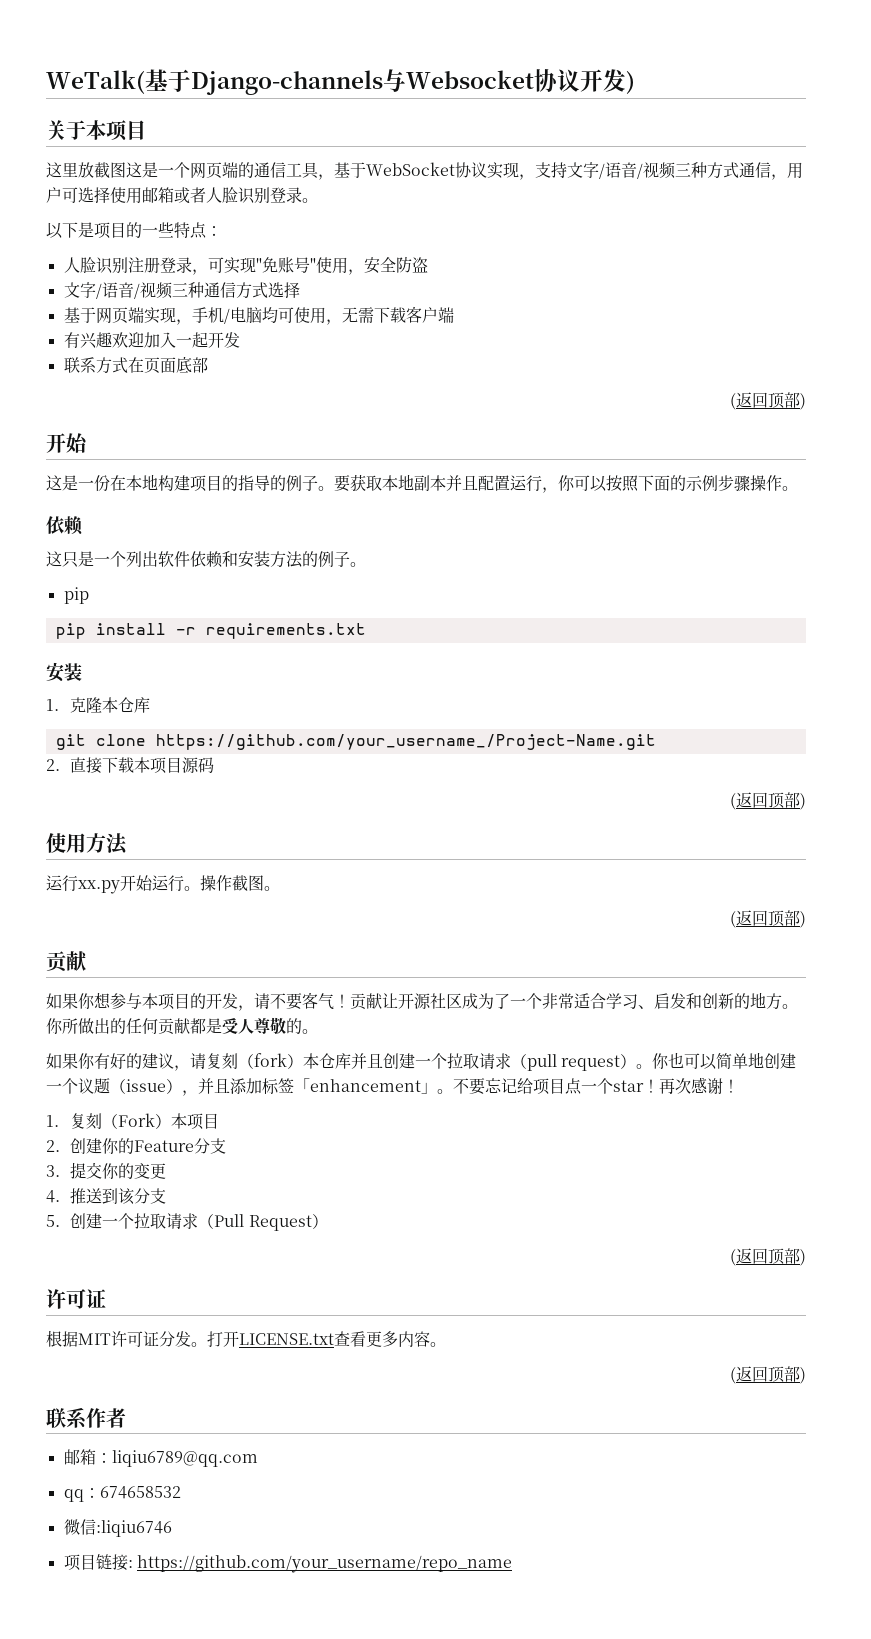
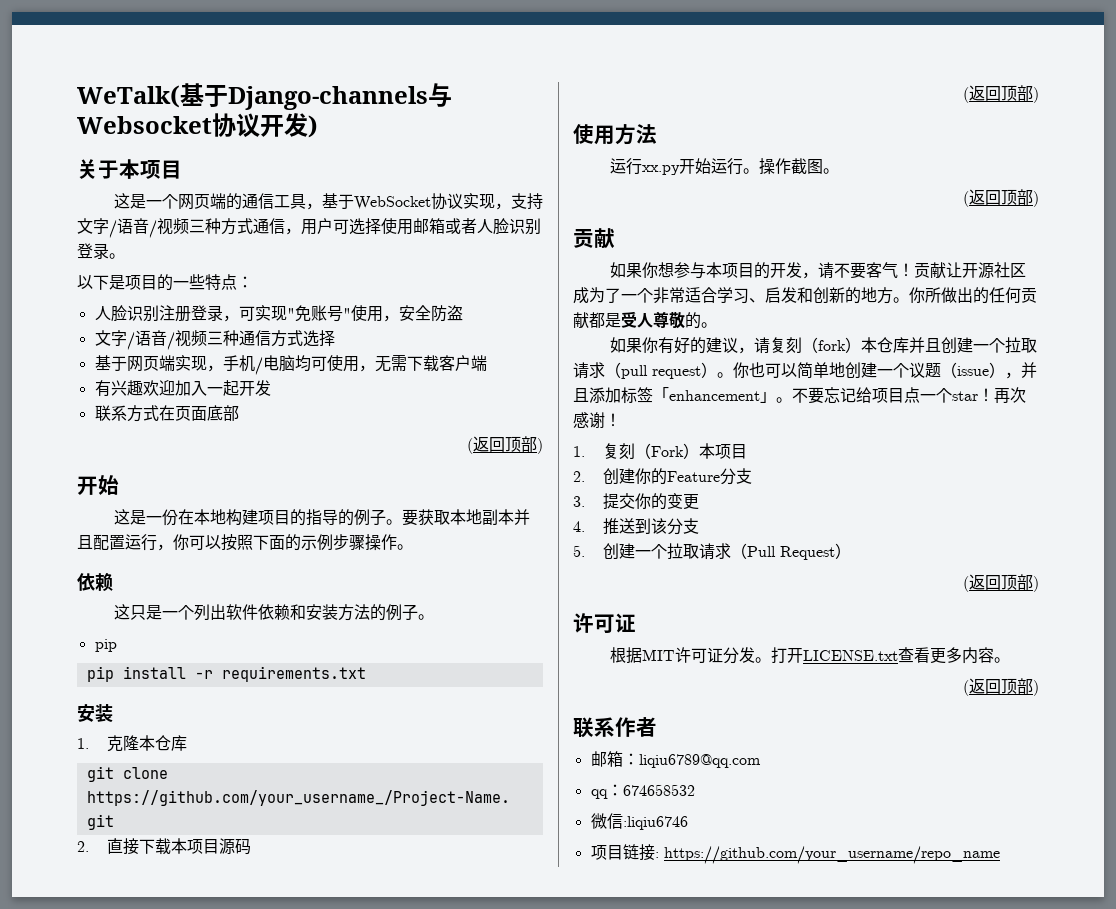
- 这里放截图这是一个网页端的通信工具，基于WebSocket协议实现，支持文字/语音/视频三种方式通信，用户可选择使用邮箱或者人脸识别登录。
+ 这是一个网页端的通信工具，基于WebSocket协议实现，支持文字/语音/视频三种方式通信，用户可选择使用邮箱或者人脸识别登录。

